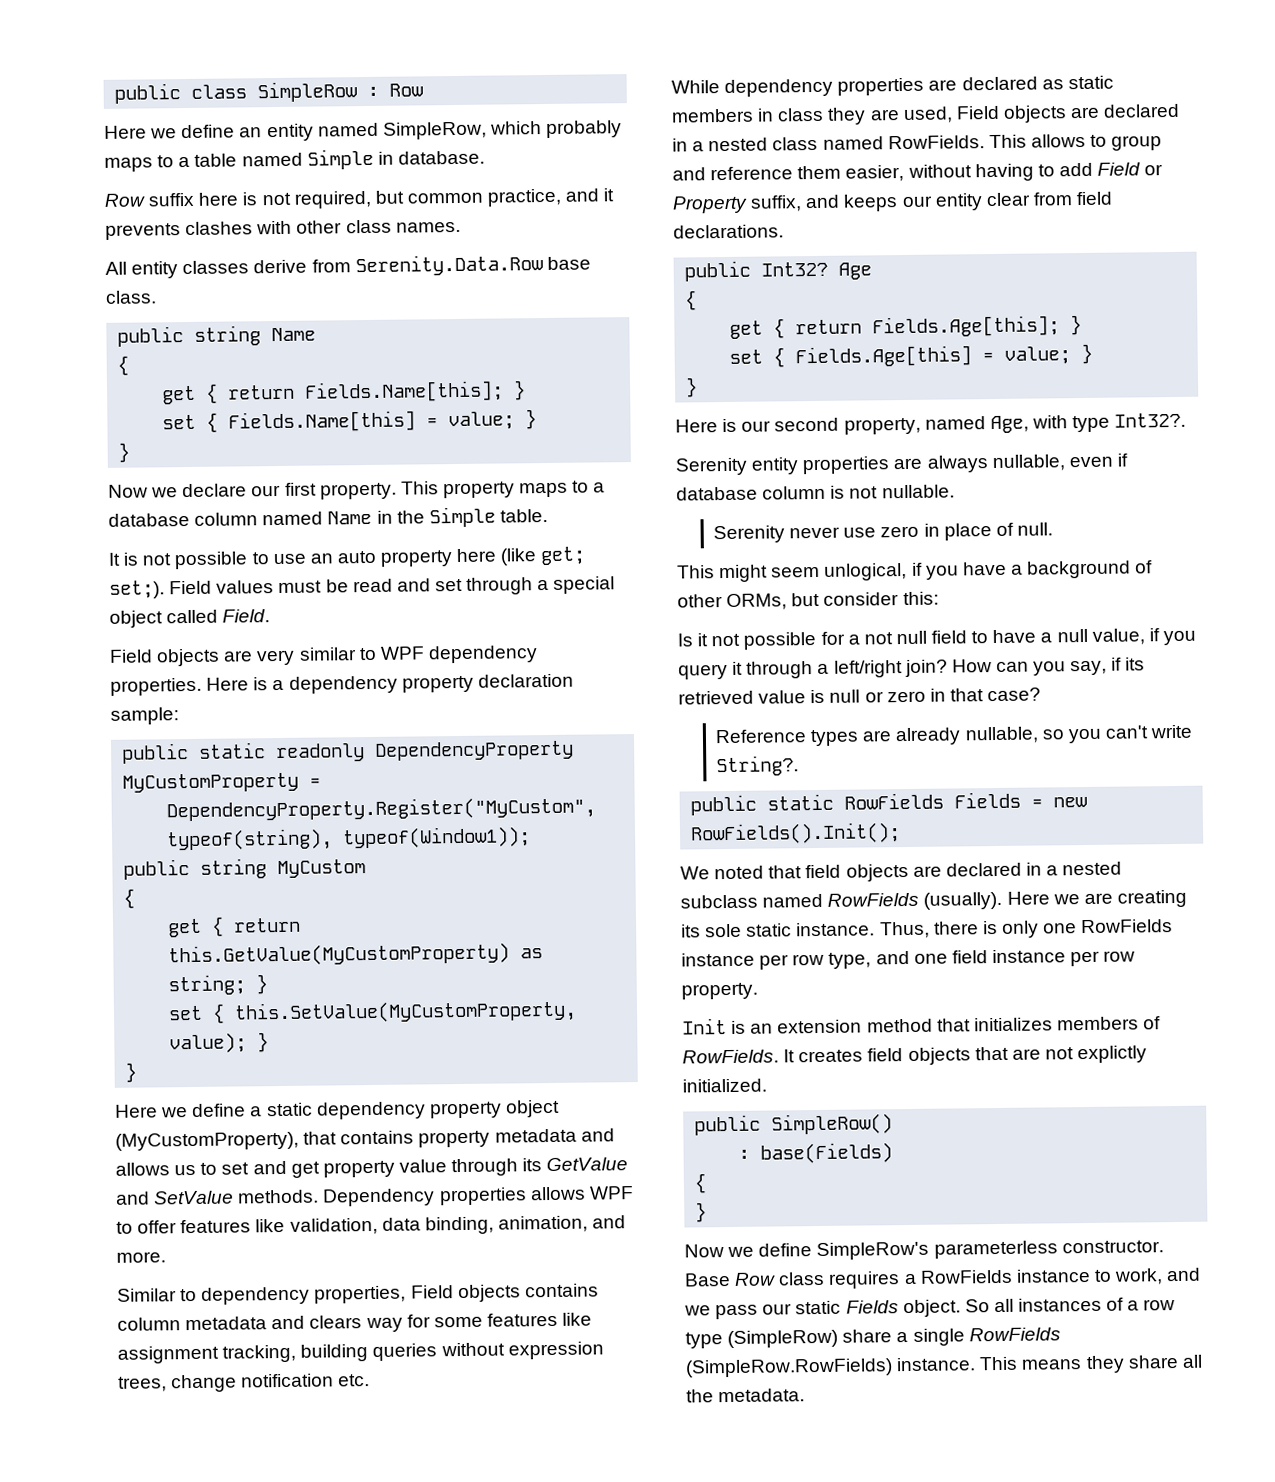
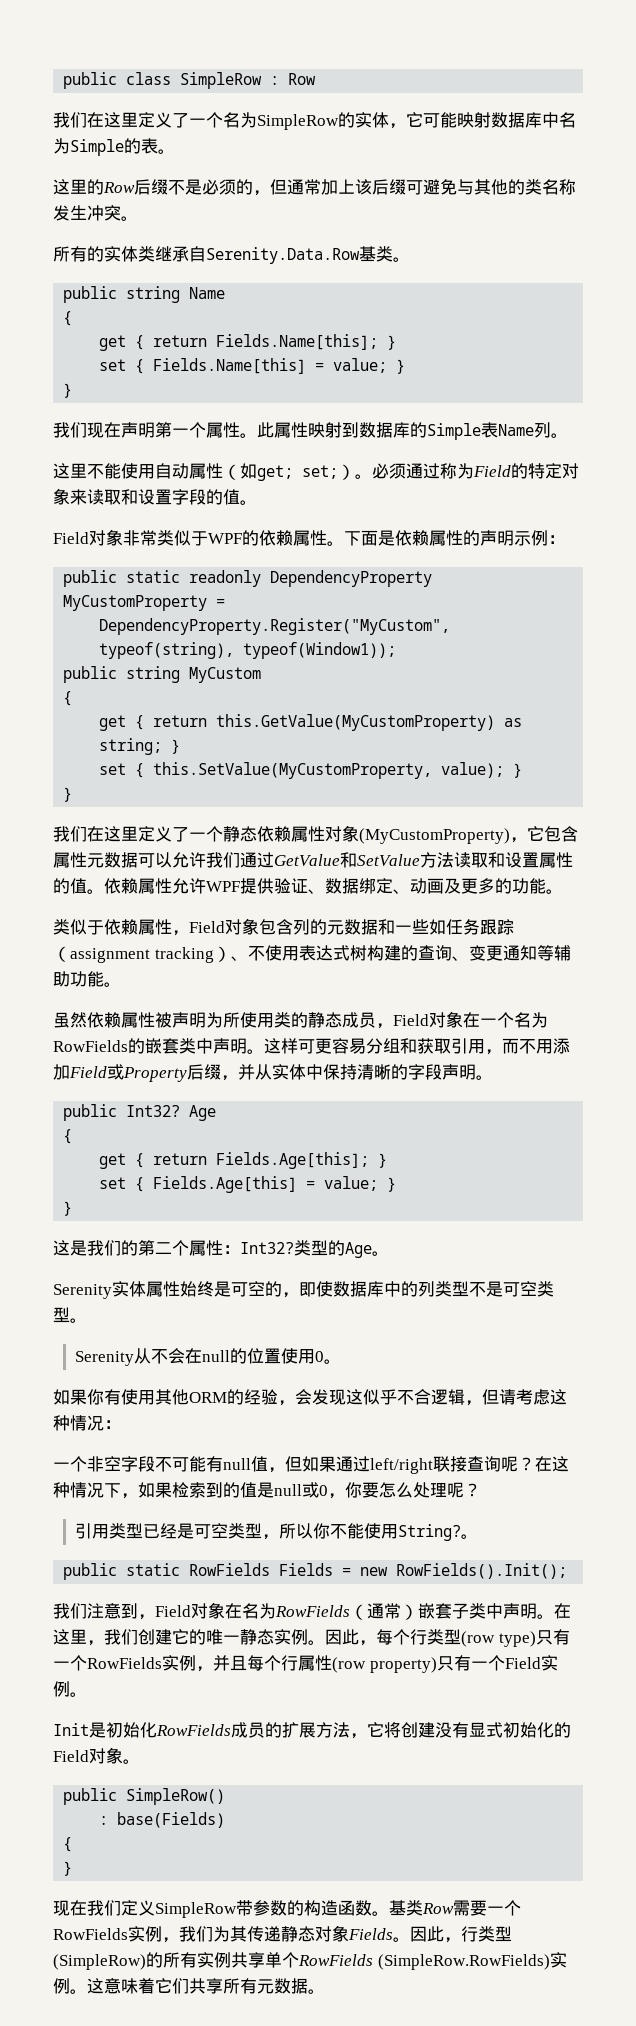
- Here we define an entity named SimpleRow, which probably maps to a table named Simple in database.
- Row suffix here is not required, but common practice, and it prevents clashes with other class names.
- All entity classes derive from Serenity.Data.Row base class.
+ 我们在这里定义了一个名为SimpleRow的实体，它可能映射数据库中名为Simple的表。
+ 这里的Row后缀不是必须的，但通常加上该后缀可避免与其他的类名称发生冲突。
+ 所有的实体类继承自Serenity.Data.Row基类。
- Now we declare our first property. This property maps to a database column named Name in the Simple table.
- It is not possible to use an auto property here (like get; set;). Field values must be read and set through a special object called Field.
- Field objects are very similar to WPF dependency properties. Here is a dependency property declaration sample:
+ 我们现在声明第一个属性。此属性映射到数据库的Simple表Name列。
+ 这里不能使用自动属性（如get; set;）。必须通过称为Field的特定对象来读取和设置字段的值。
+ Field对象非常类似于WPF的依赖属性。下面是依赖属性的声明示例：
- Here we define a static dependency property object (MyCustomProperty), that contains property metadata and allows us to set and get property value through its GetValue and SetValue methods. Dependency properties allows WPF to offer features like validation, data binding, animation, and more.
- Similar to dependency properties, Field objects contains column metadata and clears way for some features like assignment tracking, building queries without expression trees, change notification etc.
- While dependency properties are declared as static members in class they are used, Field objects are declared in a nested class named RowFields. This allows to group and reference them easier, without having to add Field or Property suffix, and keeps our entity clear from field declarations.
+ 我们在这里定义了一个静态依赖属性对象(MyCustomProperty)，它包含属性元数据可以允许我们通过GetValue和SetValue方法读取和设置属性的值。依赖属性允许WPF提供验证、数据绑定、动画及更多的功能。
+ 类似于依赖属性，Field对象包含列的元数据和一些如任务跟踪（assignment tracking）、不使用表达式树构建的查询、变更通知等辅助功能。
+ 虽然依赖属性被声明为所使用类的静态成员，Field对象在一个名为RowFields的嵌套类中声明。这样可更容易分组和获取引用，而不用添加Field或Property后缀，并从实体中保持清晰的字段声明。
- Here is our second property, named Age, with type Int32?.
- Serenity entity properties are always nullable, even if database column is not nullable.
- Serenity never use zero in place of null.
- This might seem unlogical, if you have a background of other ORMs, but consider this:
- Is it not possible for a not null field to have a null value, if you query it through a left/right join? How can you say, if its retrieved value is null or zero in that case?
- Reference types are already nullable, so you can't write String?.
+ 这是我们的第二个属性：Int32?类型的Age。
+ Serenity实体属性始终是可空的，即使数据库中的列类型不是可空类型。
+ Serenity从不会在null的位置使用0。
+ 如果你有使用其他ORM的经验，会发现这似乎不合逻辑，但请考虑这种情况：
+ 一个非空字段不可能有null值，但如果通过left/right联接查询呢？在这种情况下，如果检索到的值是null或0，你要怎么处理呢？
+ 引用类型已经是可空类型，所以你不能使用String?。
- We noted that field objects are declared in a nested subclass named RowFields (usually). Here we are creating its sole static instance. Thus, there is only one RowFields instance per row type, and one field instance per row property.
- Init is an extension method that initializes members of RowFields. It creates field objects that are not explictly initialized.
+ 我们注意到，Field对象在名为RowFields（通常）嵌套子类中声明。在这里，我们创建它的唯一静态实例。因此，每个行类型(row type)只有一个RowFields实例，并且每个行属性(row property)只有一个Field实例。
+ Init是初始化RowFields成员的扩展方法，它将创建没有显式初始化的Field对象。
- Now we define SimpleRow's parameterless constructor. Base Row class requires a RowFields instance to work, and we pass our static Fields object. So all instances of a row type (SimpleRow) share a single RowFields (SimpleRow.RowFields) instance. This means they share all the metadata.
+ 现在我们定义SimpleRow带参数的构造函数。基类Row需要一个RowFields实例，我们为其传递静态对象Fields。因此，行类型(SimpleRow)的所有实例共享单个RowFields (SimpleRow.RowFields)实例。这意味着它们共享所有元数据。

